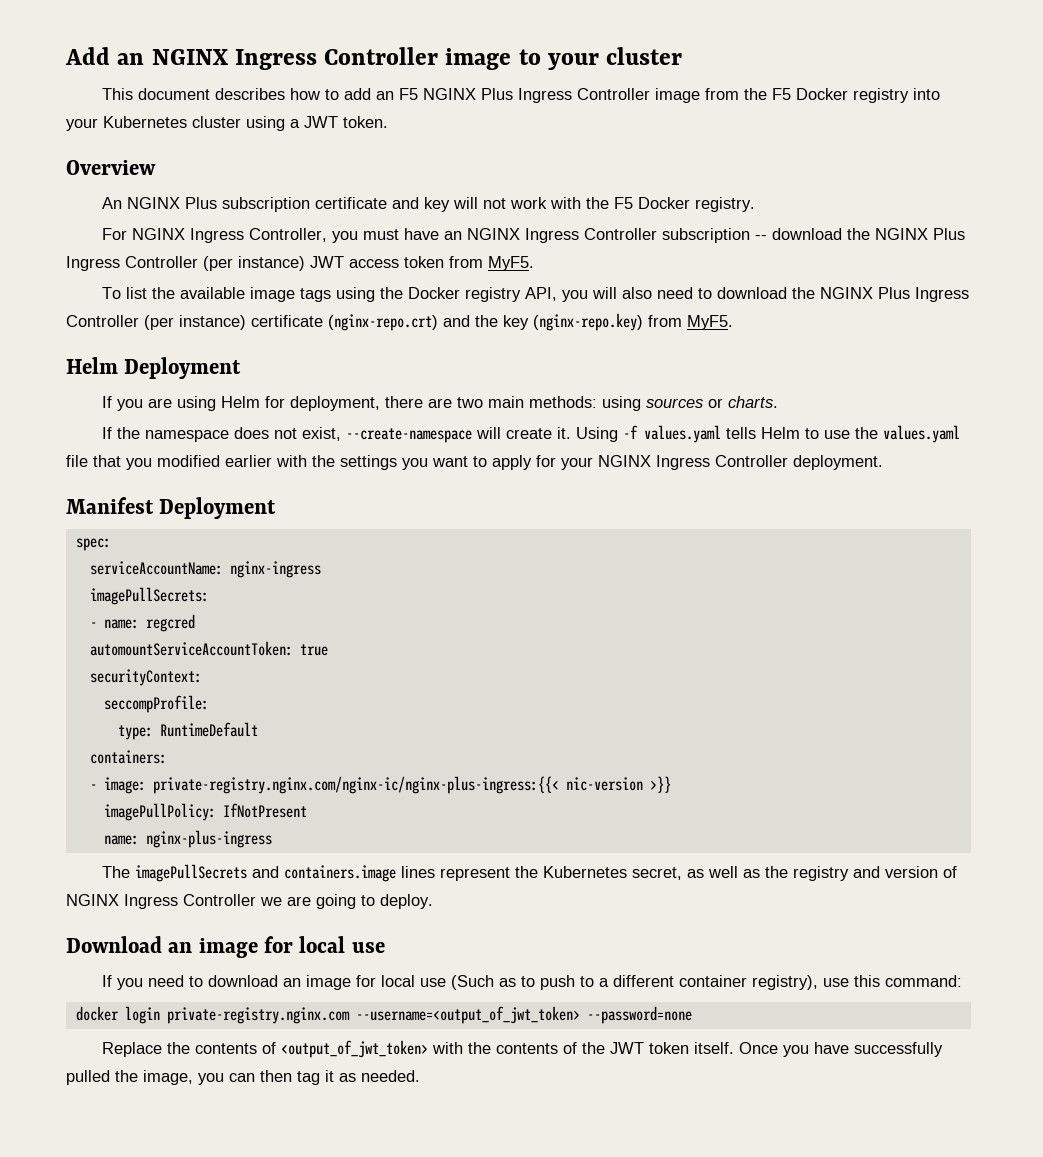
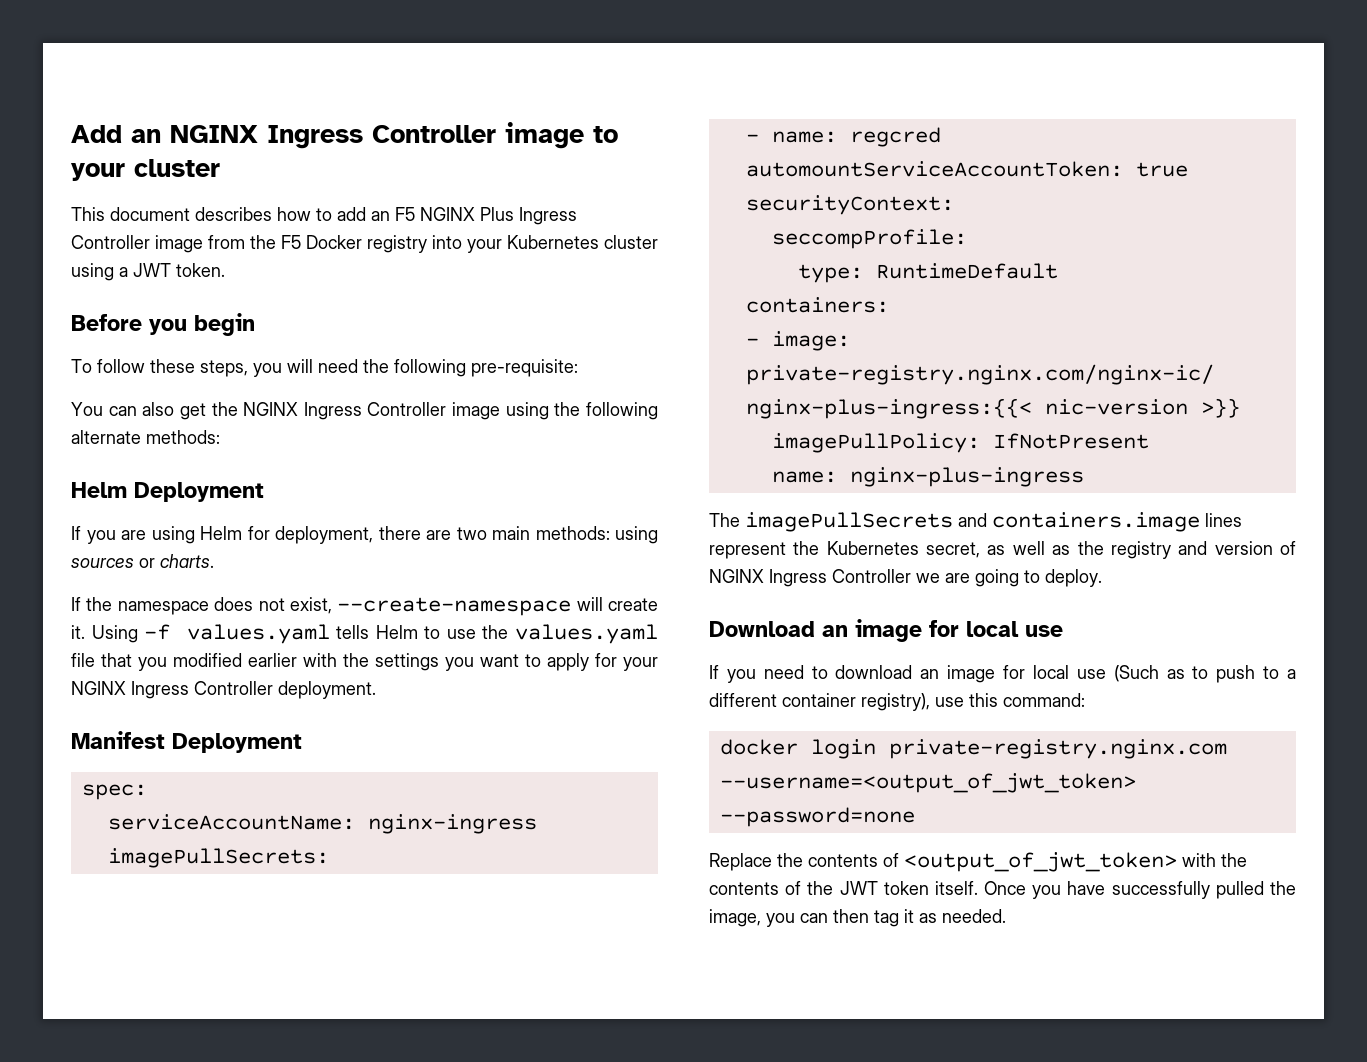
- Overview
- An NGINX Plus subscription certificate and key will not work with the F5 Docker registry.
- For NGINX Ingress Controller, you must have an NGINX Ingress Controller subscription -- download the NGINX Plus Ingress Controller (per instance) JWT access token from MyF5.
- To list the available image tags using the Docker registry API, you will also need to download the NGINX Plus Ingress Controller (per instance) certificate (nginx-repo.crt) and the key (nginx-repo.key) from MyF5.
+ Before you begin
+ To follow these steps, you will need the following pre-requisite:
+ You can also get the NGINX Ingress Controller image using the following alternate methods:

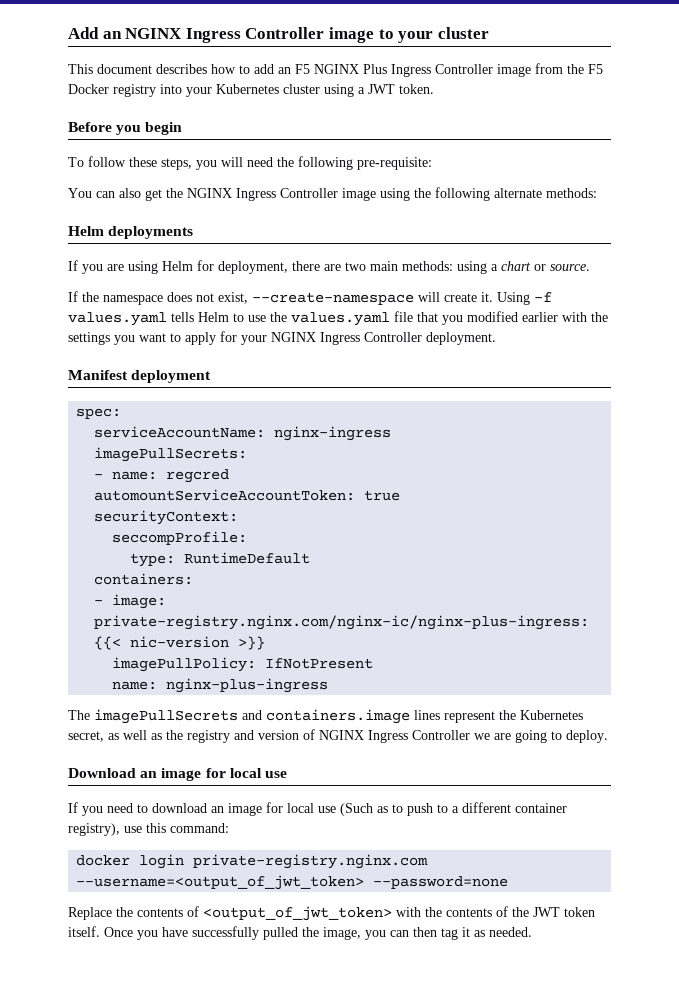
- Helm Deployment
+ Helm deployments
- If you are using Helm for deployment, there are two main methods: using sources or charts.
+ If you are using Helm for deployment, there are two main methods: using a chart or source.
- Manifest Deployment
+ Manifest deployment

